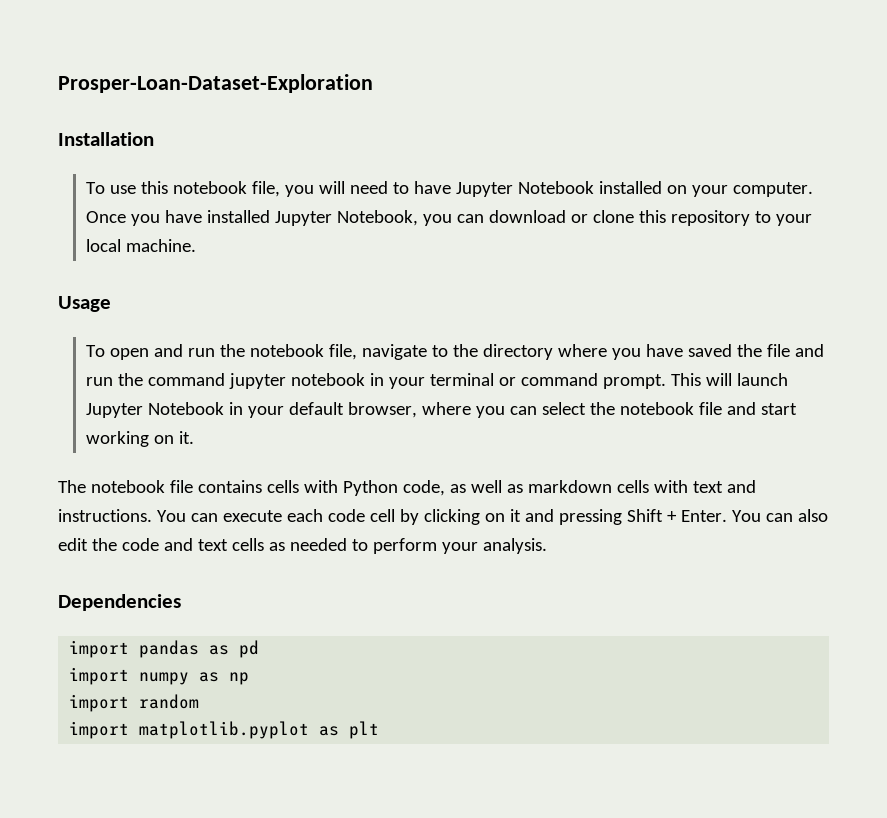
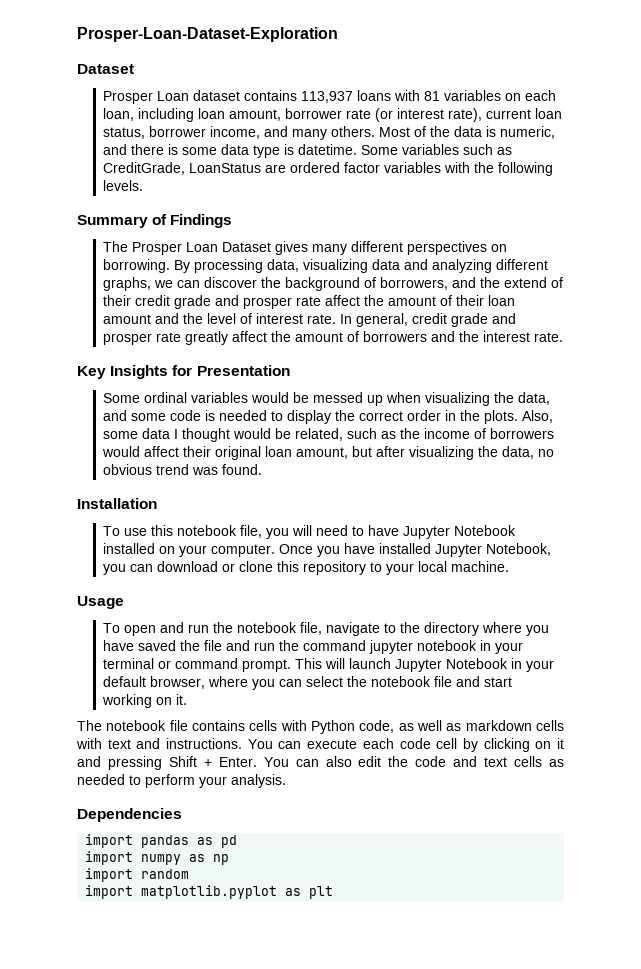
  Prosper-Loan-Dataset-Exploration
+ Dataset
+ Prosper Loan dataset contains 113,937 loans with 81 variables on each loan, including loan amount, borrower rate (or interest rate), current loan status, borrower income, and many others. Most of the data is numeric, and there is some data type is datetime. Some variables such as CreditGrade, LoanStatus are ordered factor variables with the following levels.
+ Summary of Findings
+ The Prosper Loan Dataset gives many different perspectives on borrowing. By processing data, visualizing data and analyzing different graphs, we can discover the background of borrowers, and the extend of their credit grade and prosper rate affect the amount of their loan amount and the level of interest rate. In general, credit grade and prosper rate greatly affect the amount of borrowers and the interest rate.
+ Key Insights for Presentation
+ Some ordinal variables would be messed up when visualizing the data, and some code is needed to display the correct order in the plots. Also, some data I thought would be related, such as the income of borrowers would affect their original loan amount, but after visualizing the data, no obvious trend was found.

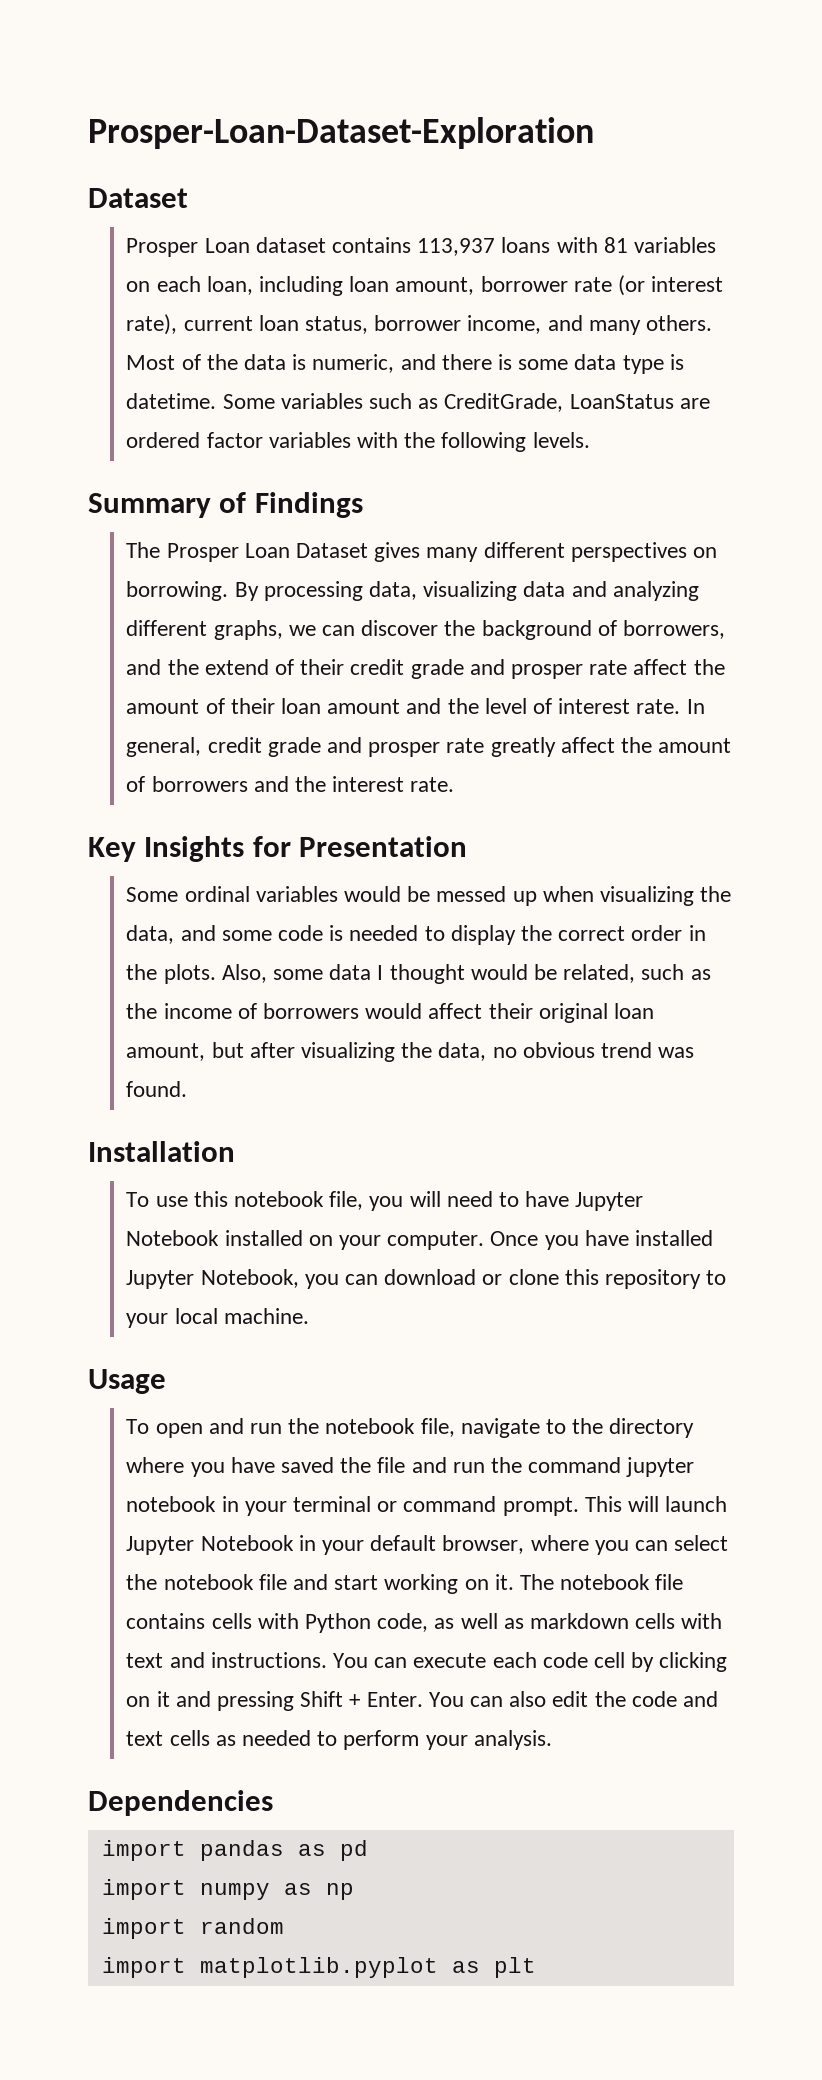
- This will launch Jupyter Notebook in your default browser, where you can select the notebook file and start working on it.
- The notebook file contains cells with Python code, as well as markdown cells with text and instructions.
+ This will launch Jupyter Notebook in your default browser, where you can select the notebook file and start working on it. The notebook file contains cells with Python code, as well as markdown cells with text and instructions.

